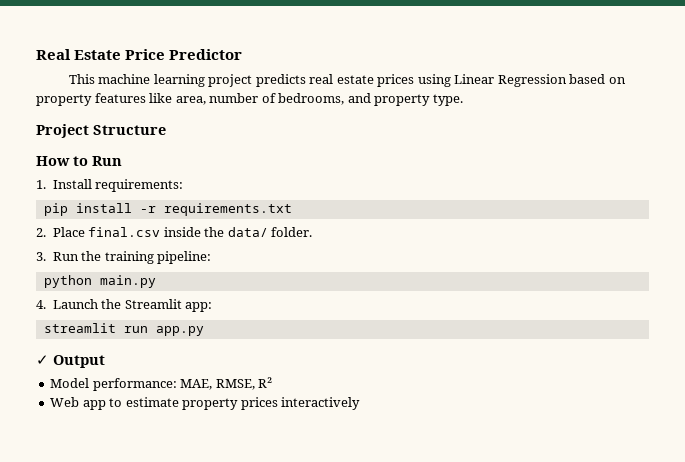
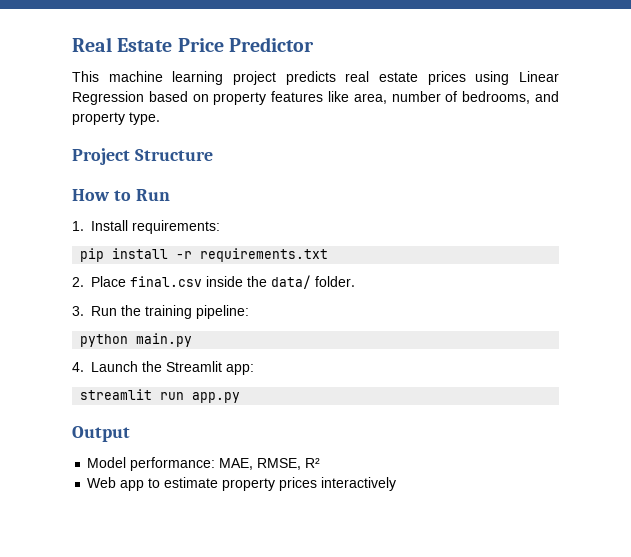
- ✓ Output
+ Output

